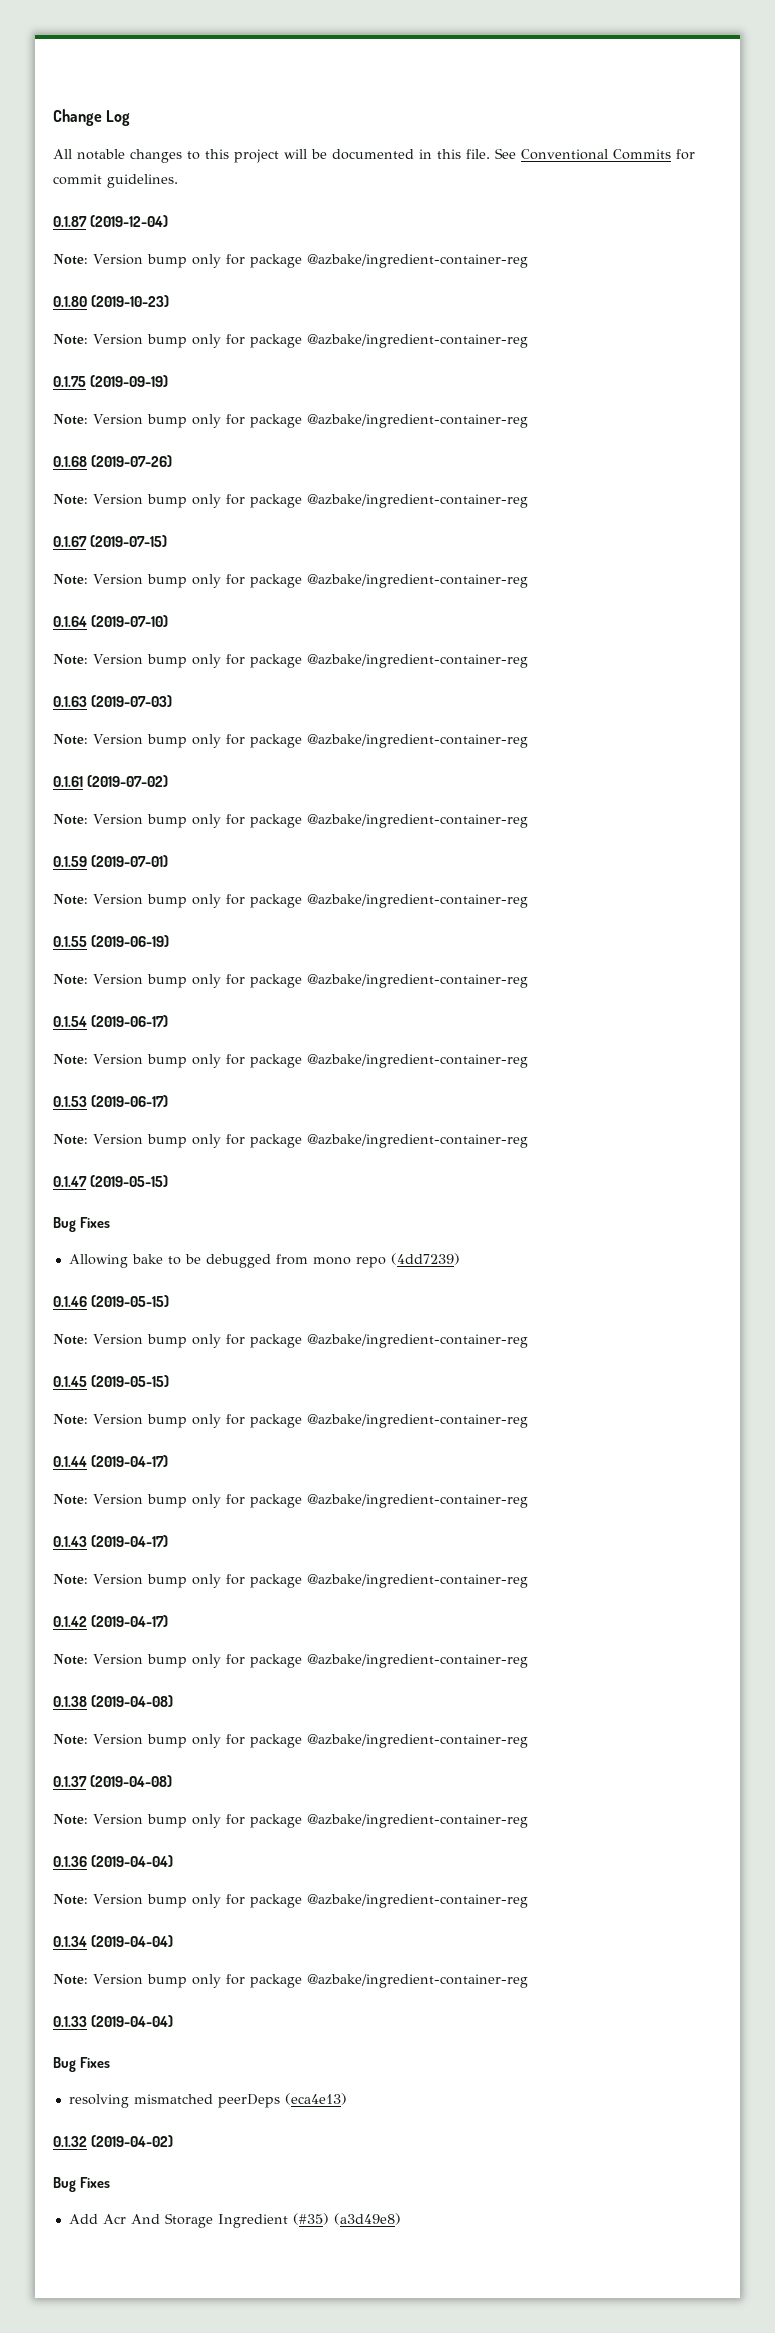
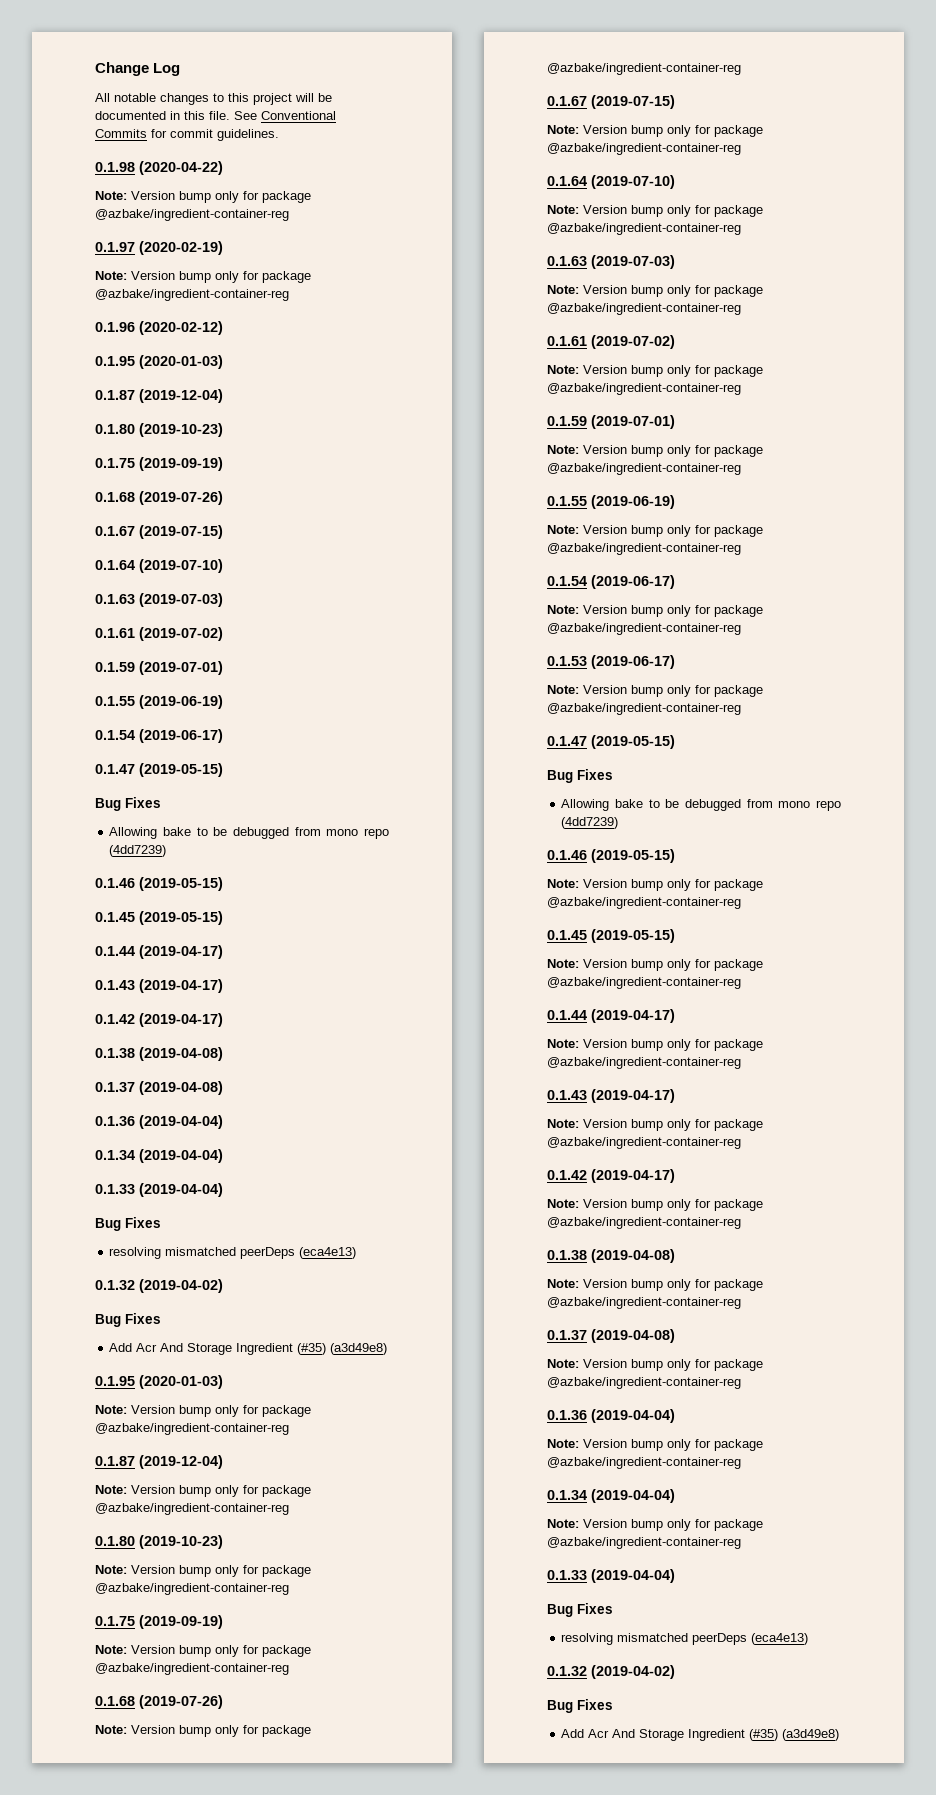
+ 0.1.98 (2020-04-22)
+ Note: Version bump only for package @azbake/ingredient-container-reg
+ 0.1.97 (2020-02-19)
+ Note: Version bump only for package @azbake/ingredient-container-reg
+ 0.1.96 (2020-02-12)
+ 0.1.95 (2020-01-03)
+ 0.1.87 (2019-12-04)
+ 0.1.80 (2019-10-23)
+ 0.1.75 (2019-09-19)
+ 0.1.68 (2019-07-26)
+ 0.1.67 (2019-07-15)
+ 0.1.64 (2019-07-10)
+ 0.1.63 (2019-07-03)
+ 0.1.61 (2019-07-02)
+ 0.1.59 (2019-07-01)
+ 0.1.55 (2019-06-19)
+ 0.1.54 (2019-06-17)
+ 0.1.47 (2019-05-15)
+ Bug Fixes
+ Allowing bake to be debugged from mono repo (4dd7239)
+ 0.1.46 (2019-05-15)
+ 0.1.45 (2019-05-15)
+ 0.1.44 (2019-04-17)
+ 0.1.43 (2019-04-17)
+ 0.1.42 (2019-04-17)
+ 0.1.38 (2019-04-08)
+ 0.1.37 (2019-04-08)
+ 0.1.36 (2019-04-04)
+ 0.1.34 (2019-04-04)
+ 0.1.33 (2019-04-04)
+ Bug Fixes
+ resolving mismatched peerDeps (eca4e13)
+ 0.1.32 (2019-04-02)
+ Bug Fixes
+ Add Acr And Storage Ingredient (#35) (a3d49e8)
+ 0.1.95 (2020-01-03)
+ Note: Version bump only for package @azbake/ingredient-container-reg

